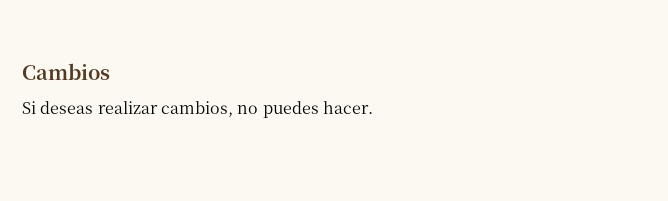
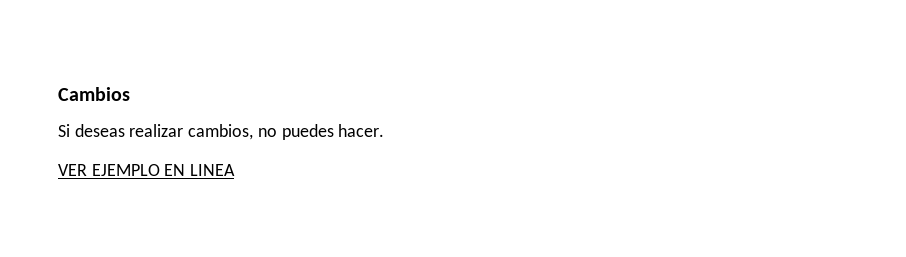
+ VER EJEMPLO EN LINEA

